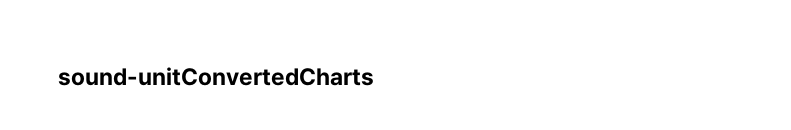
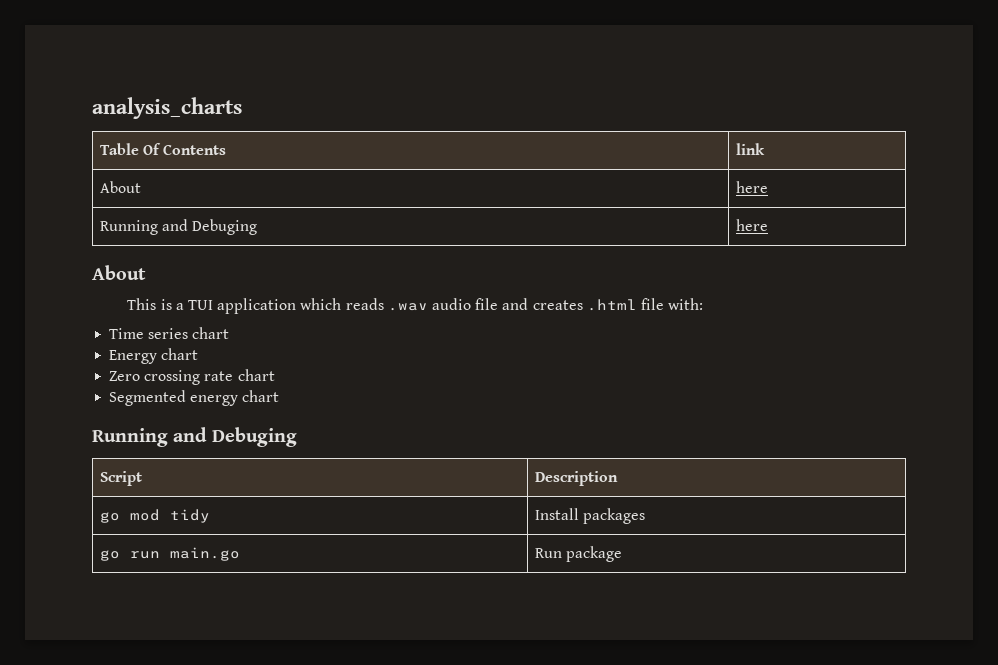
- sound-unitConvertedCharts
+ analysis_charts
+ Table Of Contents | link
+ About | here
+ Running and Debuging | here
+ About
+ This is a TUI application which reads .wav audio file and creates .html file with:
+ Time series chart
+ Energy chart
+ Zero crossing rate chart
+ Segmented energy chart
+ Running and Debuging
+ Script | Description
+ go mod tidy | Install packages
+ go run main.go | Run package

